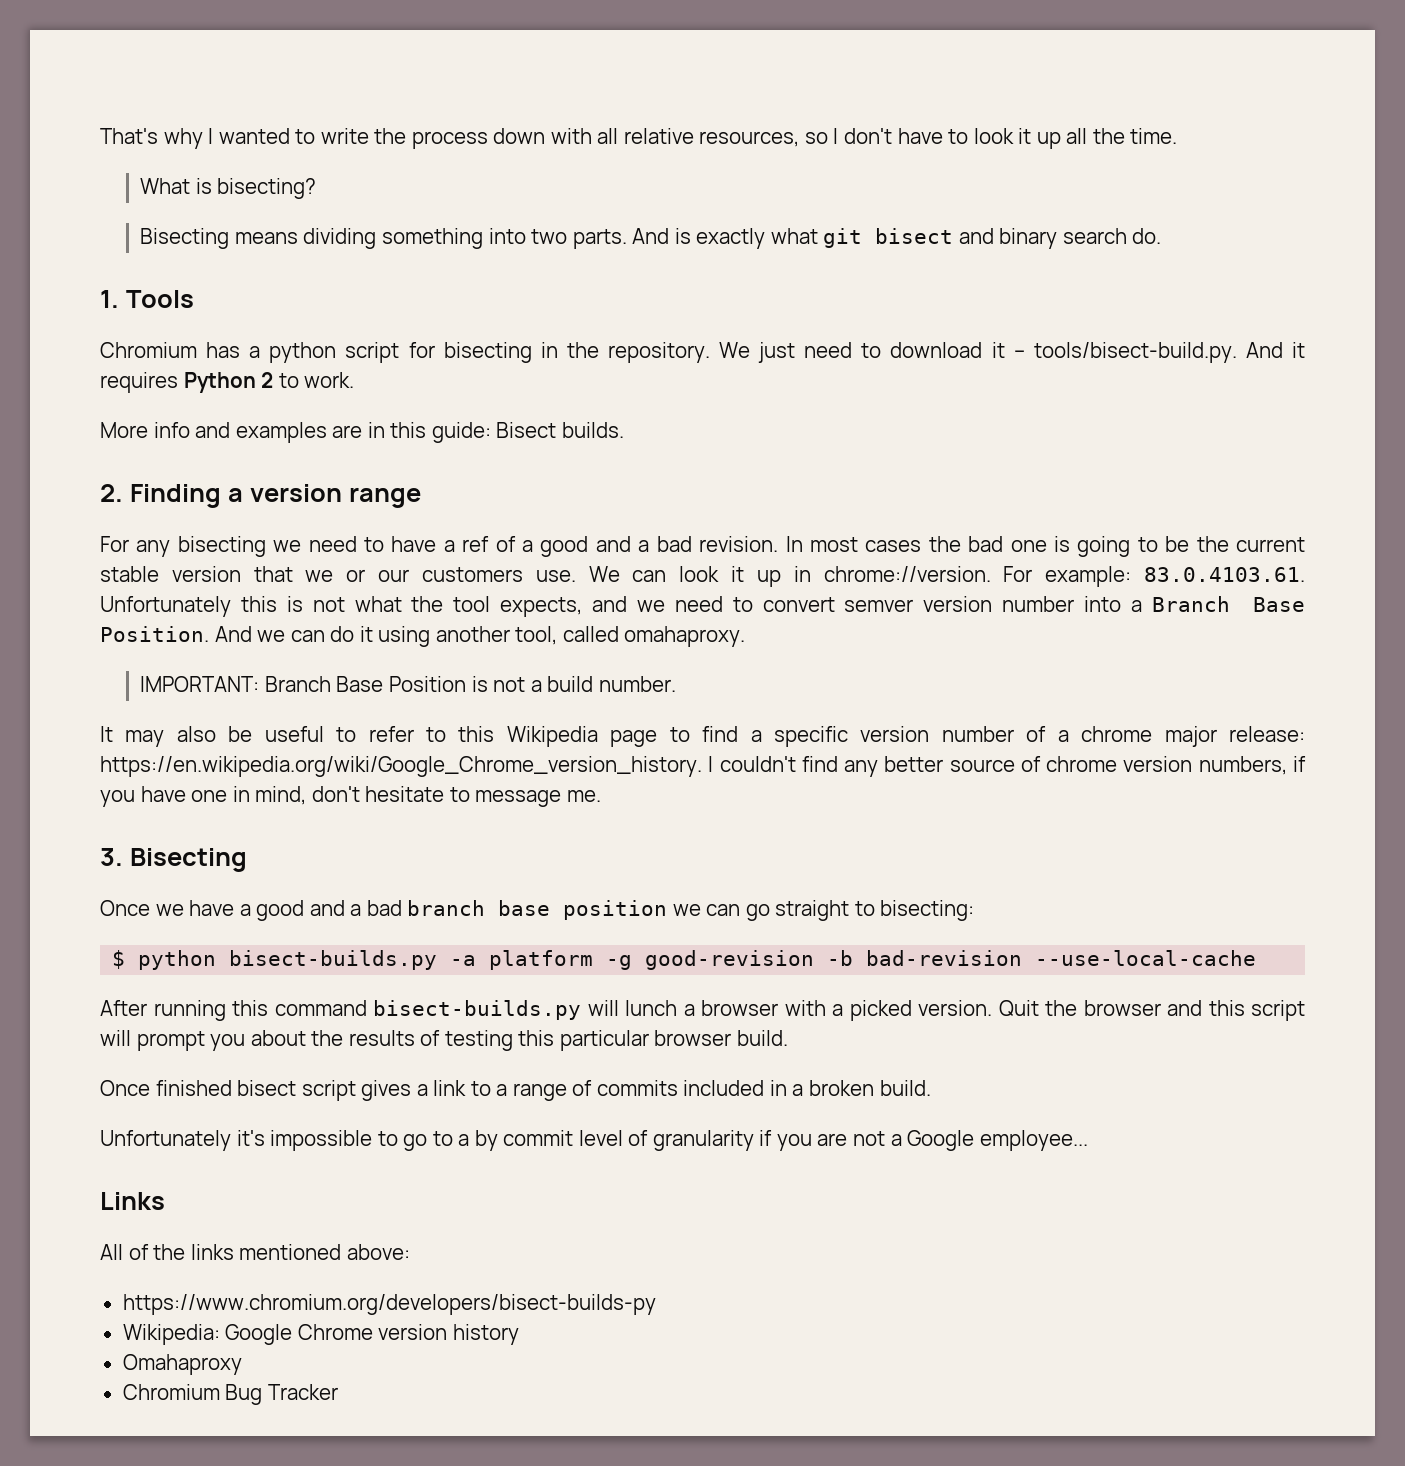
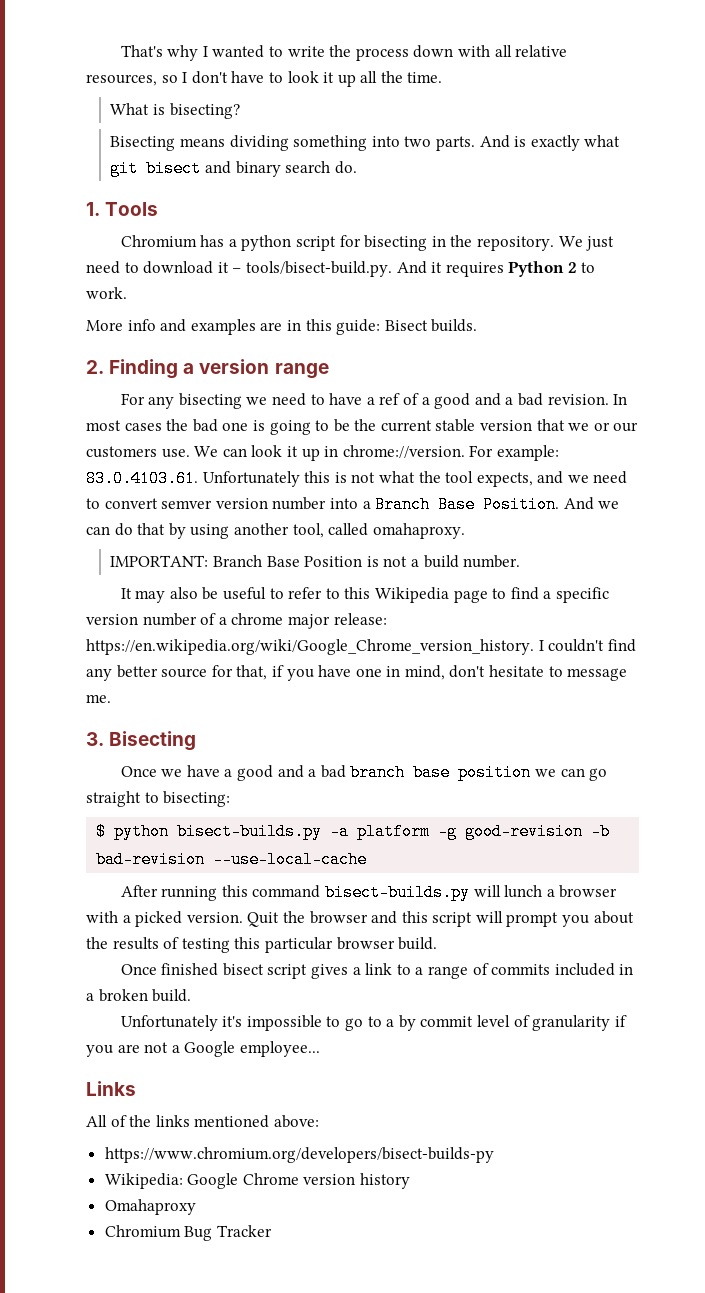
- And we can do it using another tool, called omahaproxy.
+ And we can do that by using another tool, called omahaproxy.
- It may also be useful to refer to this Wikipedia page to find a specific version number of a chrome major release: https://en.wikipedia.org/wiki/Google_Chrome_version_history. I couldn't find any better source of chrome version numbers, if you have one in mind, don't hesitate to message me.
+ It may also be useful to refer to this Wikipedia page to find a specific version number of a chrome major release: https://en.wikipedia.org/wiki/Google_Chrome_version_history. I couldn't find any better source for that, if you have one in mind, don't hesitate to message me.

